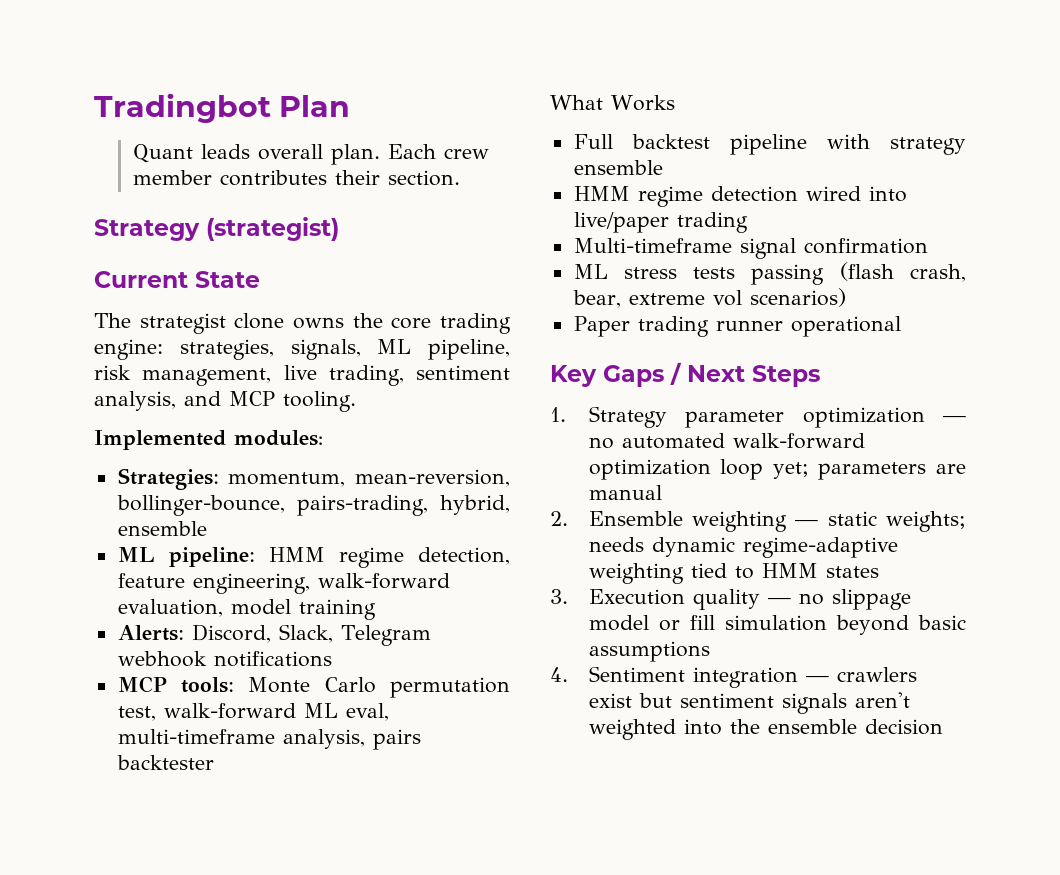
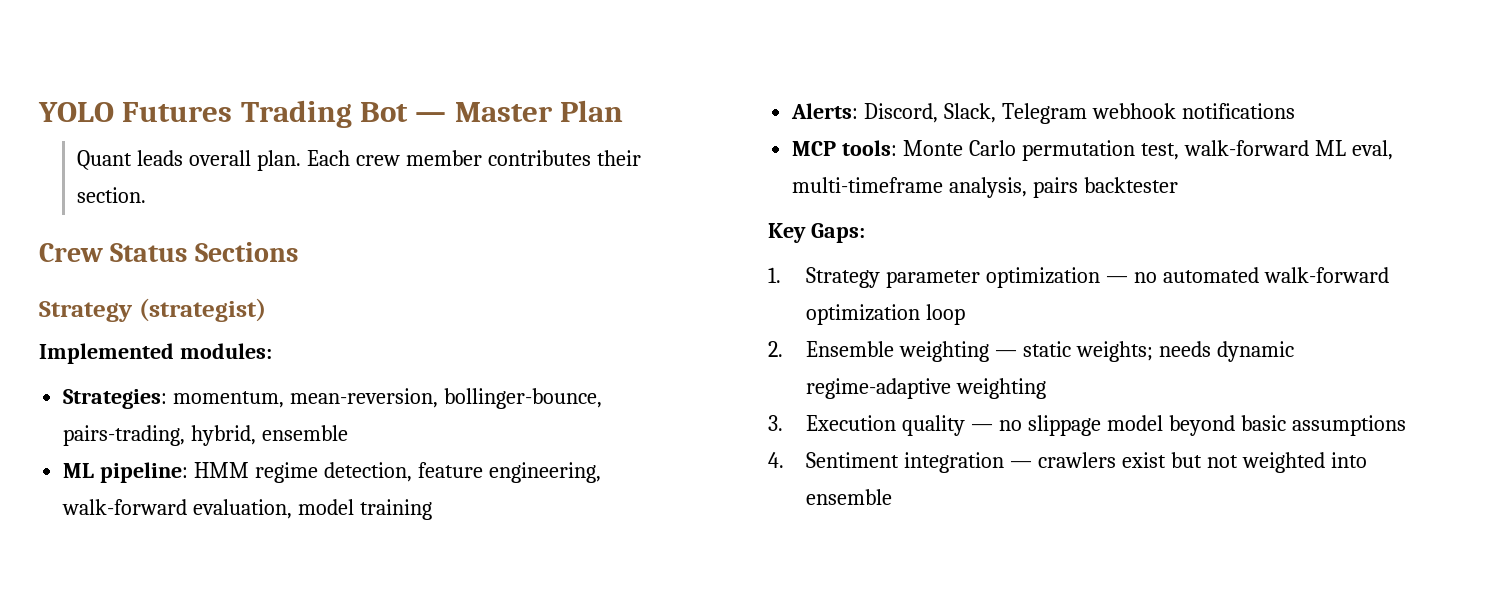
- Tradingbot Plan
+ YOLO Futures Trading Bot — Master Plan
+ Crew Status Sections
- Current State
- The strategist clone owns the core trading engine: strategies, signals, ML pipeline, risk management, live trading, sentiment analysis, and MCP tooling.
- What Works
- Full backtest pipeline with strategy ensemble
- HMM regime detection wired into live/paper trading
- Multi-timeframe signal confirmation
- ML stress tests passing (flash crash, bear, extreme vol scenarios)
- Paper trading runner operational
- Key Gaps / Next Steps
+ Key Gaps:
- 1. Strategy parameter optimization — no automated walk-forward optimization loop yet; parameters are manual
+ 1. Strategy parameter optimization — no automated walk-forward optimization loop
- 2. Ensemble weighting — static weights; needs dynamic regime-adaptive weighting tied to HMM states
+ 2. Ensemble weighting — static weights; needs dynamic regime-adaptive weighting
- 3. Execution quality — no slippage model or fill simulation beyond basic assumptions
+ 3. Execution quality — no slippage model beyond basic assumptions
- 4. Sentiment integration — crawlers exist but sentiment signals aren't weighted into the ensemble decision
+ 4. Sentiment integration — crawlers exist but not weighted into ensemble

